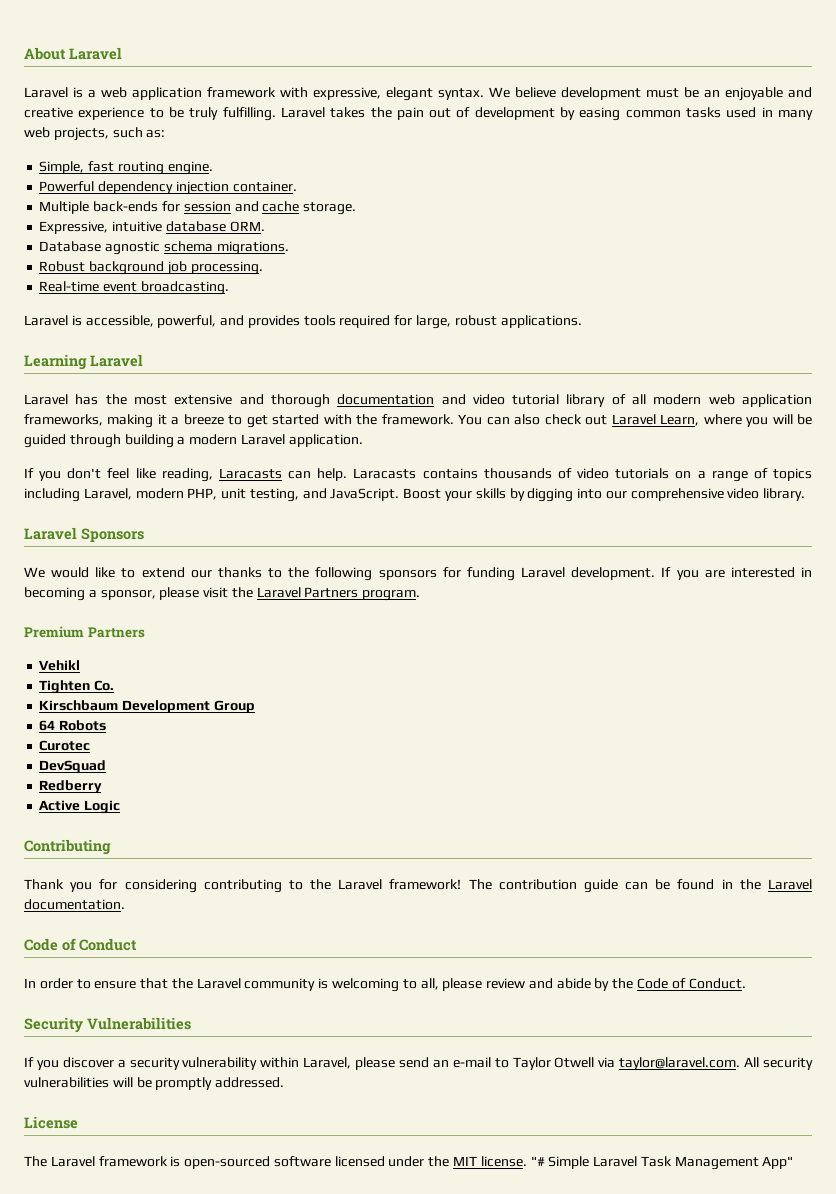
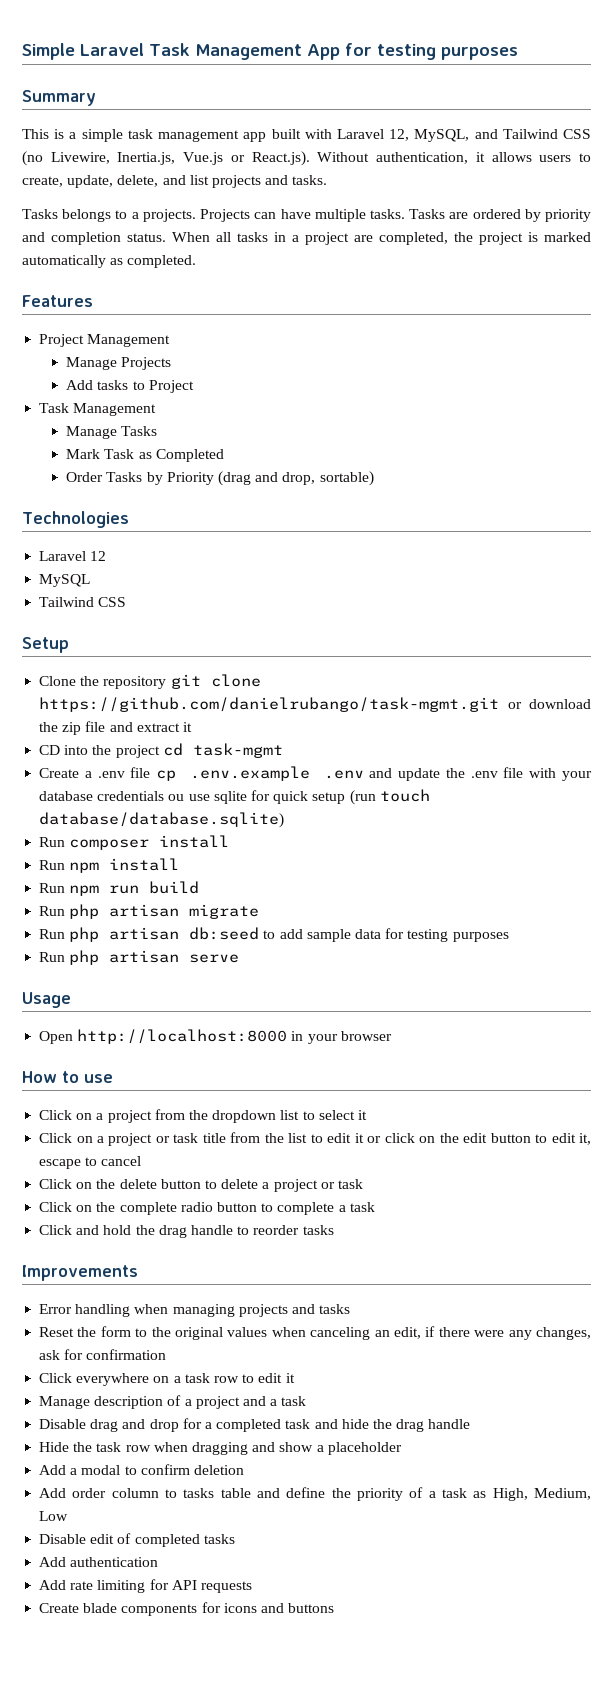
- About Laravel
- Laravel is a web application framework with expressive, elegant syntax. We believe development must be an enjoyable and creative experience to be truly fulfilling. Laravel takes the pain out of development by easing common tasks used in many web projects, such as:
- Simple, fast routing engine.
- Powerful dependency injection container.
- Multiple back-ends for session and cache storage.
- Expressive, intuitive database ORM.
- Database agnostic schema migrations.
- Robust background job processing.
- Real-time event broadcasting.
- Laravel is accessible, powerful, and provides tools required for large, robust applications.
- Learning Laravel
- Laravel has the most extensive and thorough documentation and video tutorial library of all modern web application frameworks, making it a breeze to get started with the framework. You can also check out Laravel Learn, where you will be guided through building a modern Laravel application.
- If you don't feel like reading, Laracasts can help. Laracasts contains thousands of video tutorials on a range of topics including Laravel, modern PHP, unit testing, and JavaScript. Boost your skills by digging into our comprehensive video library.
- Laravel Sponsors
- We would like to extend our thanks to the following sponsors for funding Laravel development. If you are interested in becoming a sponsor, please visit the Laravel Partners program.
- Premium Partners
- Vehikl
- Tighten Co.
- Kirschbaum Development Group
- 64 Robots
- Curotec
- DevSquad
- Redberry
- Active Logic
- Contributing
- Thank you for considering contributing to the Laravel framework! The contribution guide can be found in the Laravel documentation.
- Code of Conduct
- In order to ensure that the Laravel community is welcoming to all, please review and abide by the Code of Conduct.
- Security Vulnerabilities
- If you discover a security vulnerability within Laravel, please send an e-mail to Taylor Otwell via taylor@laravel.com. All security vulnerabilities will be promptly addressed.
- License
- The Laravel framework is open-sourced software licensed under the MIT license. "# Simple Laravel Task Management App"
+ Simple Laravel Task Management App for testing purposes
+ Summary
+ This is a simple task management app built with Laravel 12, MySQL, and Tailwind CSS (no Livewire, Inertia.js, Vue.js or React.js). Without authentication, it allows users to create, update, delete, and list projects and tasks.
+ Tasks belongs to a projects. Projects can have multiple tasks. Tasks are ordered by priority and completion status. When all tasks in a project are completed, the project is marked automatically as completed.
+ Features
+ Project Management
+ Manage Projects
+ Add tasks to Project
+ Task Management
+ Manage Tasks
+ Mark Task as Completed
+ Order Tasks by Priority (drag and drop, sortable)
+ Technologies
+ Laravel 12
+ MySQL
+ Tailwind CSS
+ Setup
+ Clone the repository git clone https://github.com/danielrubango/task-mgmt.git or download the zip file and extract it
+ CD into the project cd task-mgmt
+ Create a .env file cp .env.example .env and update the .env file with your database credentials ou use sqlite for quick setup (run touch database/database.sqlite)
+ Run composer install
+ Run npm install
+ Run npm run build
+ Run php artisan migrate
+ Run php artisan db:seed to add sample data for testing purposes
+ Run php artisan serve
+ Usage
+ Open http://localhost:8000 in your browser
+ How to use
+ Click on a project from the dropdown list to select it
+ Click on a project or task title from the list to edit it or click on the edit button to edit it, escape to cancel
+ Click on the delete button to delete a project or task
+ Click on the complete radio button to complete a task
+ Click and hold the drag handle to reorder tasks
+ Improvements
+ Error handling when managing projects and tasks
+ Reset the form to the original values when canceling an edit, if there were any changes, ask for confirmation
+ Click everywhere on a task row to edit it
+ Manage description of a project and a task
+ Disable drag and drop for a completed task and hide the drag handle
+ Hide the task row when dragging and show a placeholder
+ Add a modal to confirm deletion
+ Add order column to tasks table and define the priority of a task as High, Medium, Low
+ Disable edit of completed tasks
+ Add authentication
+ Add rate limiting for API requests
+ Create blade components for icons and buttons

